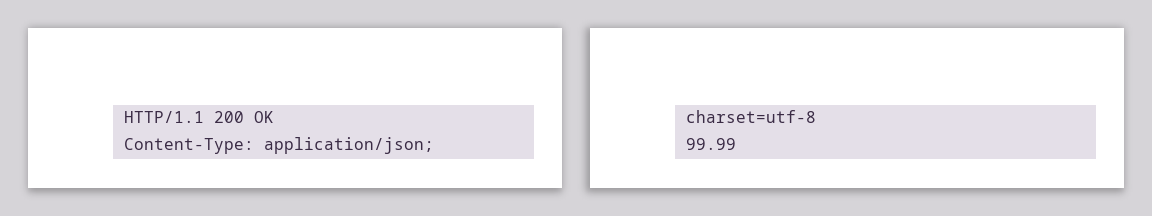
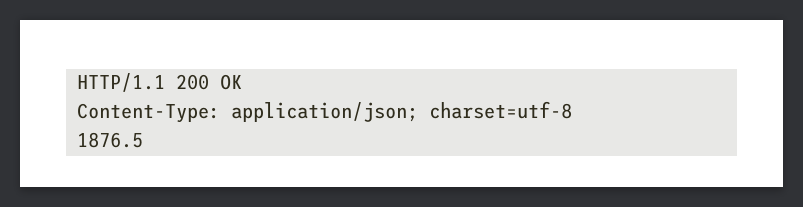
- 99.99
+ 1876.5

